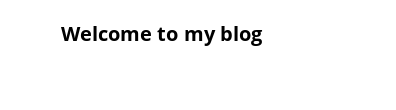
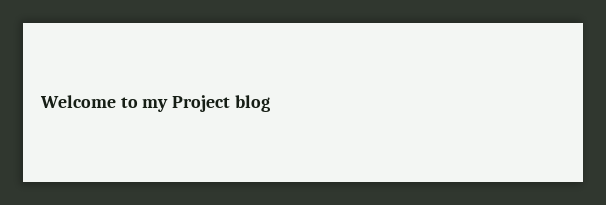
- Welcome to my blog
+ Welcome to my Project blog

